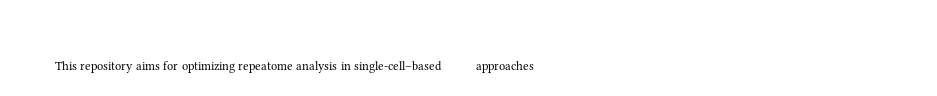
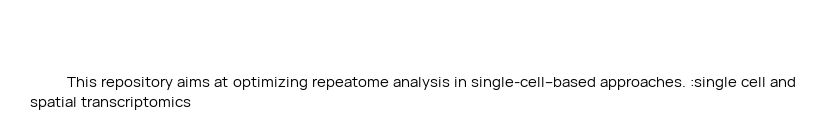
- This repository aims for optimizing repeatome analysis in single-cell–based approaches
+ This repository aims at optimizing repeatome analysis in single-cell–based approaches. :single cell and spatial transcriptomics

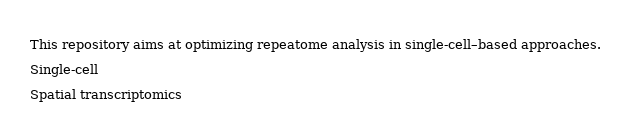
- This repository aims at optimizing repeatome analysis in single-cell–based approaches. :single cell and spatial transcriptomics
+ This repository aims at optimizing repeatome analysis in single-cell–based approaches.
+ Single-cell
+ Spatial transcriptomics

